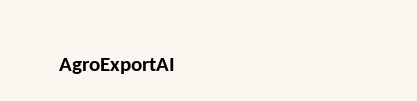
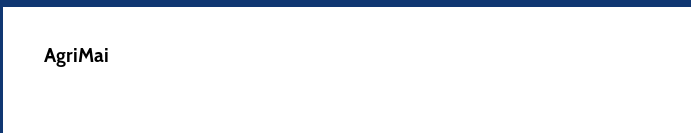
- AgroExportAI
+ AgriMai

